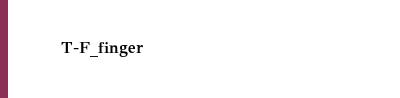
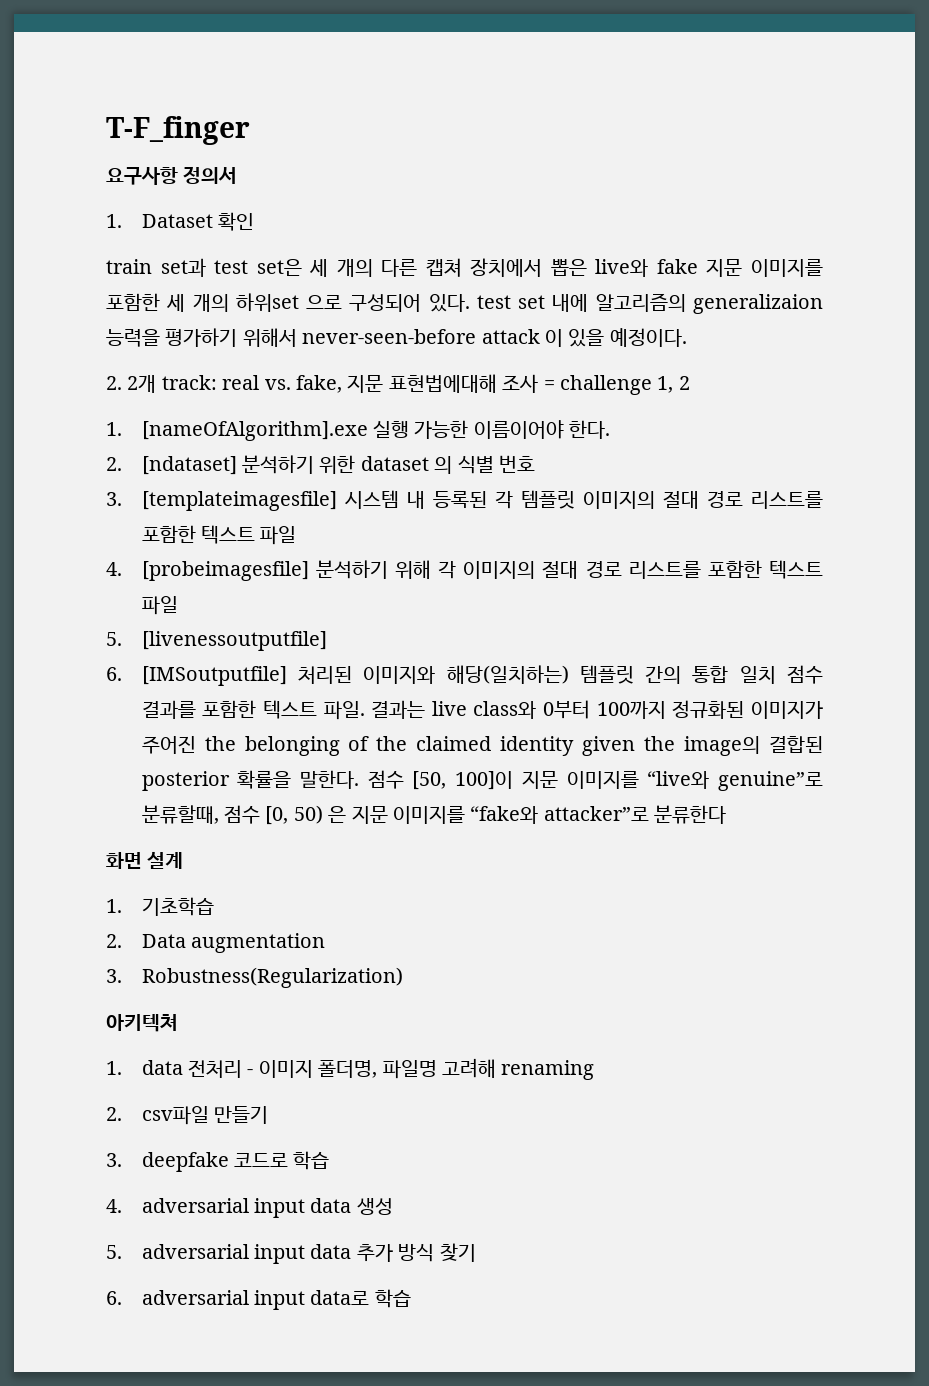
+ 요구사항 정의서
+ 1. Dataset 확인
+ train set과 test set은 세 개의 다른 캡쳐 장치에서 뽑은 live와 fake 지문 이미지를 포함한 세 개의 하위set 으로 구성되어 있다. test set 내에 알고리즘의 generalizaion 능력을 평가하기 위해서 never-seen-before attack 이 있을 예정이다.
+ 2. 2개 track: real vs. fake, 지문 표현법에대해 조사 = challenge 1, 2
+ 1. [nameOfAlgorithm].exe 실행 가능한 이름이어야 한다.
+ 2. [ndataset] 분석하기 위한 dataset 의 식별 번호
+ 3. [templateimagesfile] 시스템 내 등록된 각 템플릿 이미지의 절대 경로 리스트를 포함한 텍스트 파일
+ 4. [probeimagesfile] 분석하기 위해 각 이미지의 절대 경로 리스트를 포함한 텍스트 파일
+ 5. [livenessoutputfile]
+ 6. [IMSoutputfile] 처리된 이미지와 해당(일치하는) 템플릿 간의 통합 일치 점수 결과를 포함한 텍스트 파일. 결과는 live class와 0부터 100까지 정규화된 이미지가 주어진 the belonging of the claimed identity given the image의 결합된 posterior 확률을 말한다. 점수 [50, 100]이 지문 이미지를 “live와 genuine”로 분류할때, 점수 [0, 50) 은 지문 이미지를 “fake와 attacker”로 분류한다
+ 화면 설계
+ 1. 기초학습
+ 2. Data augmentation
+ 3. Robustness(Regularization)
+ 아키텍쳐
+ 1. data 전처리 - 이미지 폴더명, 파일명 고려해 renaming
+ 2. csv파일 만들기
+ 3. deepfake 코드로 학습
+ 4. adversarial input data 생성
+ 5. adversarial input data 추가 방식 찾기
+ 6. adversarial input data로 학습

